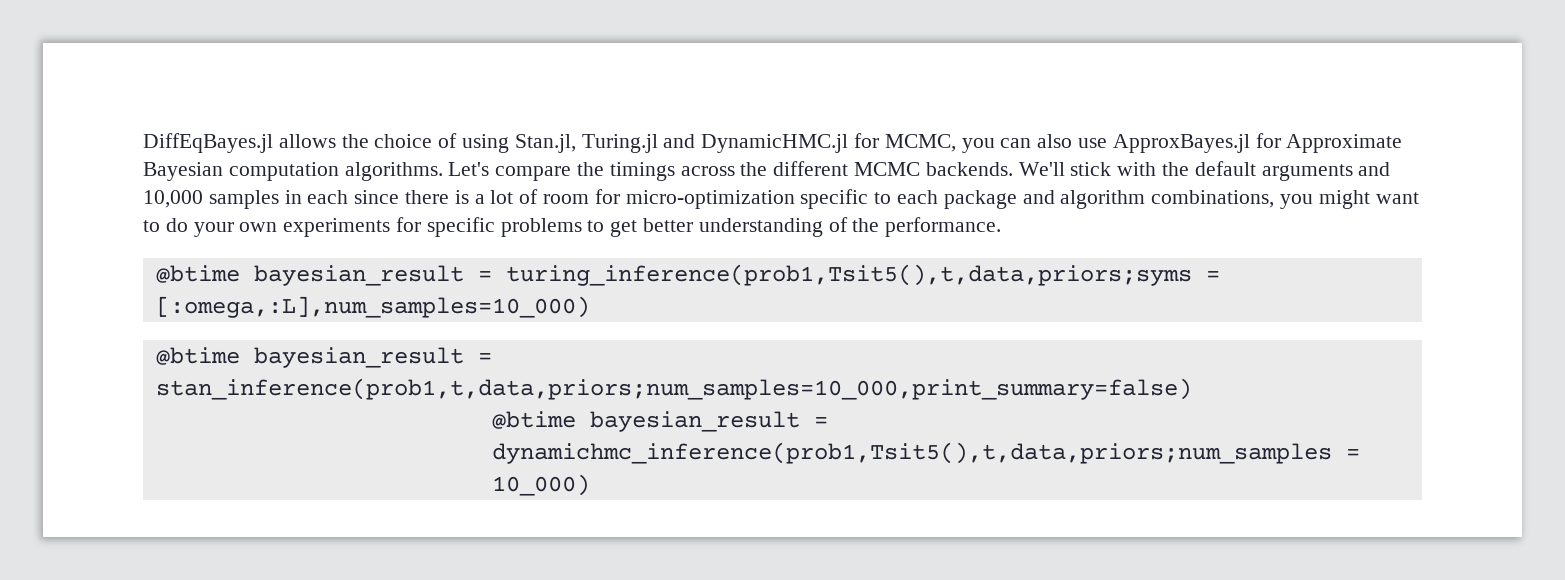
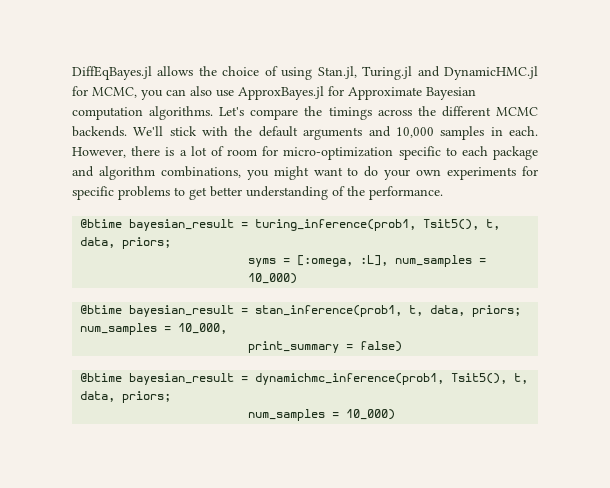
- We'll stick with the default arguments and 10,000 samples in each since there is a lot of room for micro-optimization specific to each package and algorithm combinations, you might want to do your own experiments for specific problems to get better understanding of the performance.
+ We'll stick with the default arguments and 10,000 samples in each. However, there is a lot of room for micro-optimization specific to each package and algorithm combinations, you might want to do your own experiments for specific problems to get better understanding of the performance.
- @btime bayesian_result = turing_inference(prob1,Tsit5(),t,data,priors;syms = [:omega,:L],num_samples=10_000)
- @btime bayesian_result = stan_inference(prob1,t,data,priors;num_samples=10_000,print_summary=false)
- @btime bayesian_result = dynamichmc_inference(prob1,Tsit5(),t,data,priors;num_samples = 10_000)
+ @btime bayesian_result = turing_inference(prob1, Tsit5(), t, data, priors;
+ syms = [:omega, :L], num_samples = 10_000)
+ @btime bayesian_result = stan_inference(prob1, t, data, priors; num_samples = 10_000,
+ print_summary = false)
+ @btime bayesian_result = dynamichmc_inference(prob1, Tsit5(), t, data, priors;
+ num_samples = 10_000)

